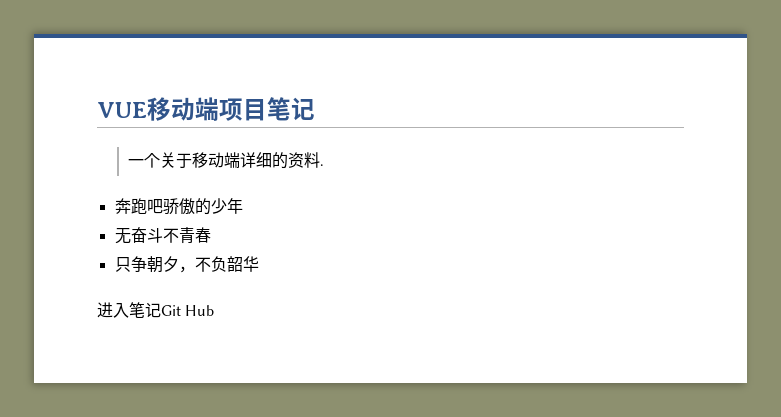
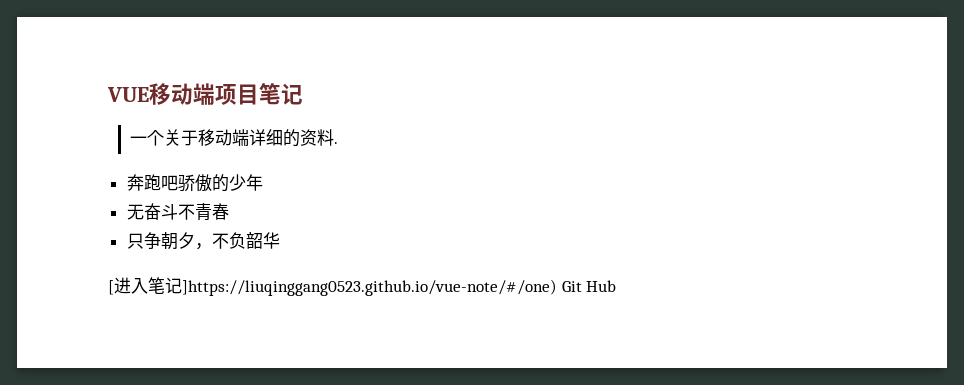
- 进入笔记Git Hub
+ [进入笔记]https://liuqinggang0523.github.io/vue-note/#/one) Git Hub

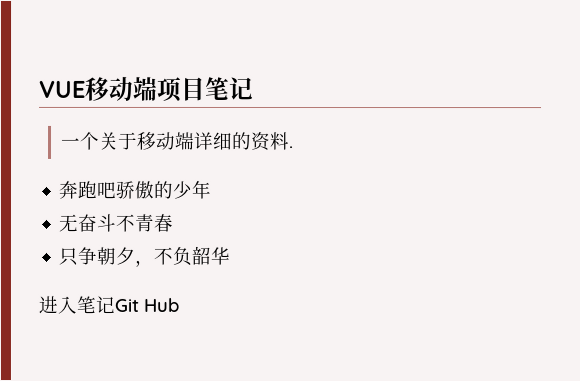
- [进入笔记]https://liuqinggang0523.github.io/vue-note/#/one) Git Hub
+ 进入笔记Git Hub

